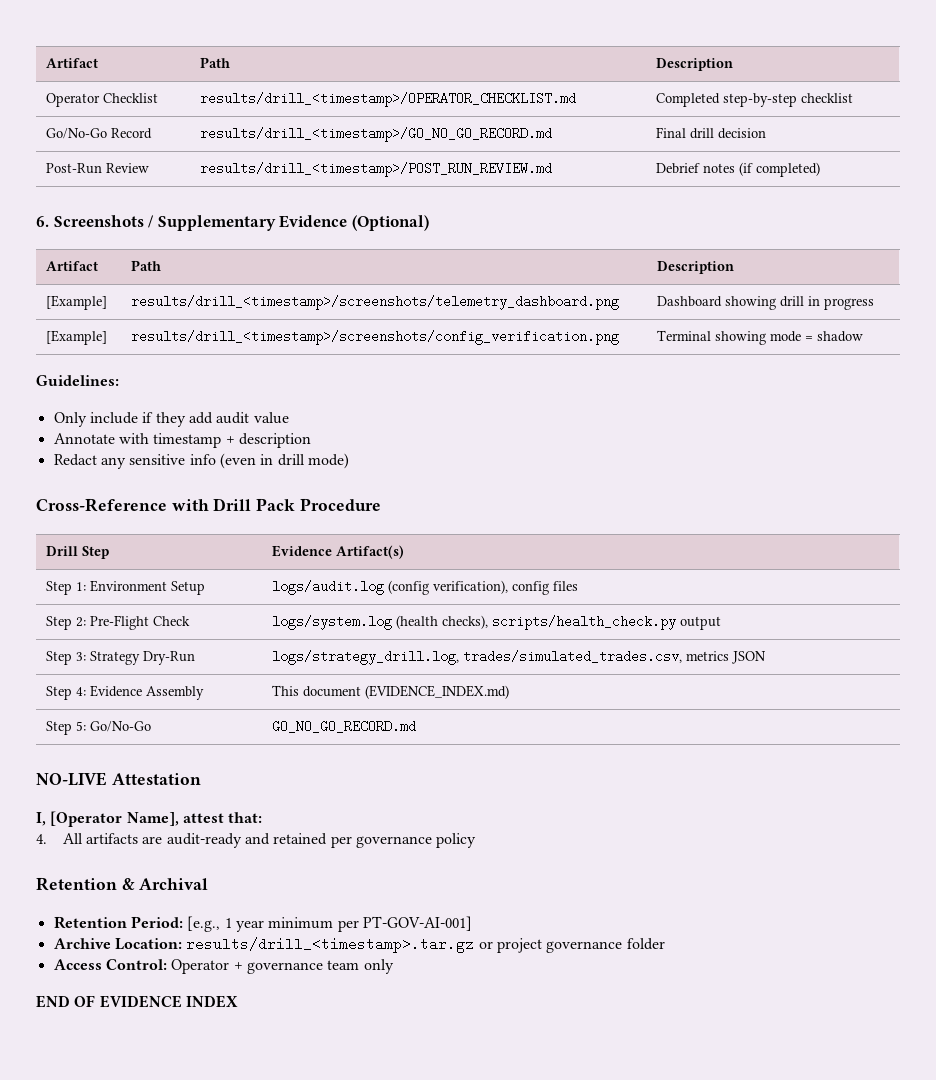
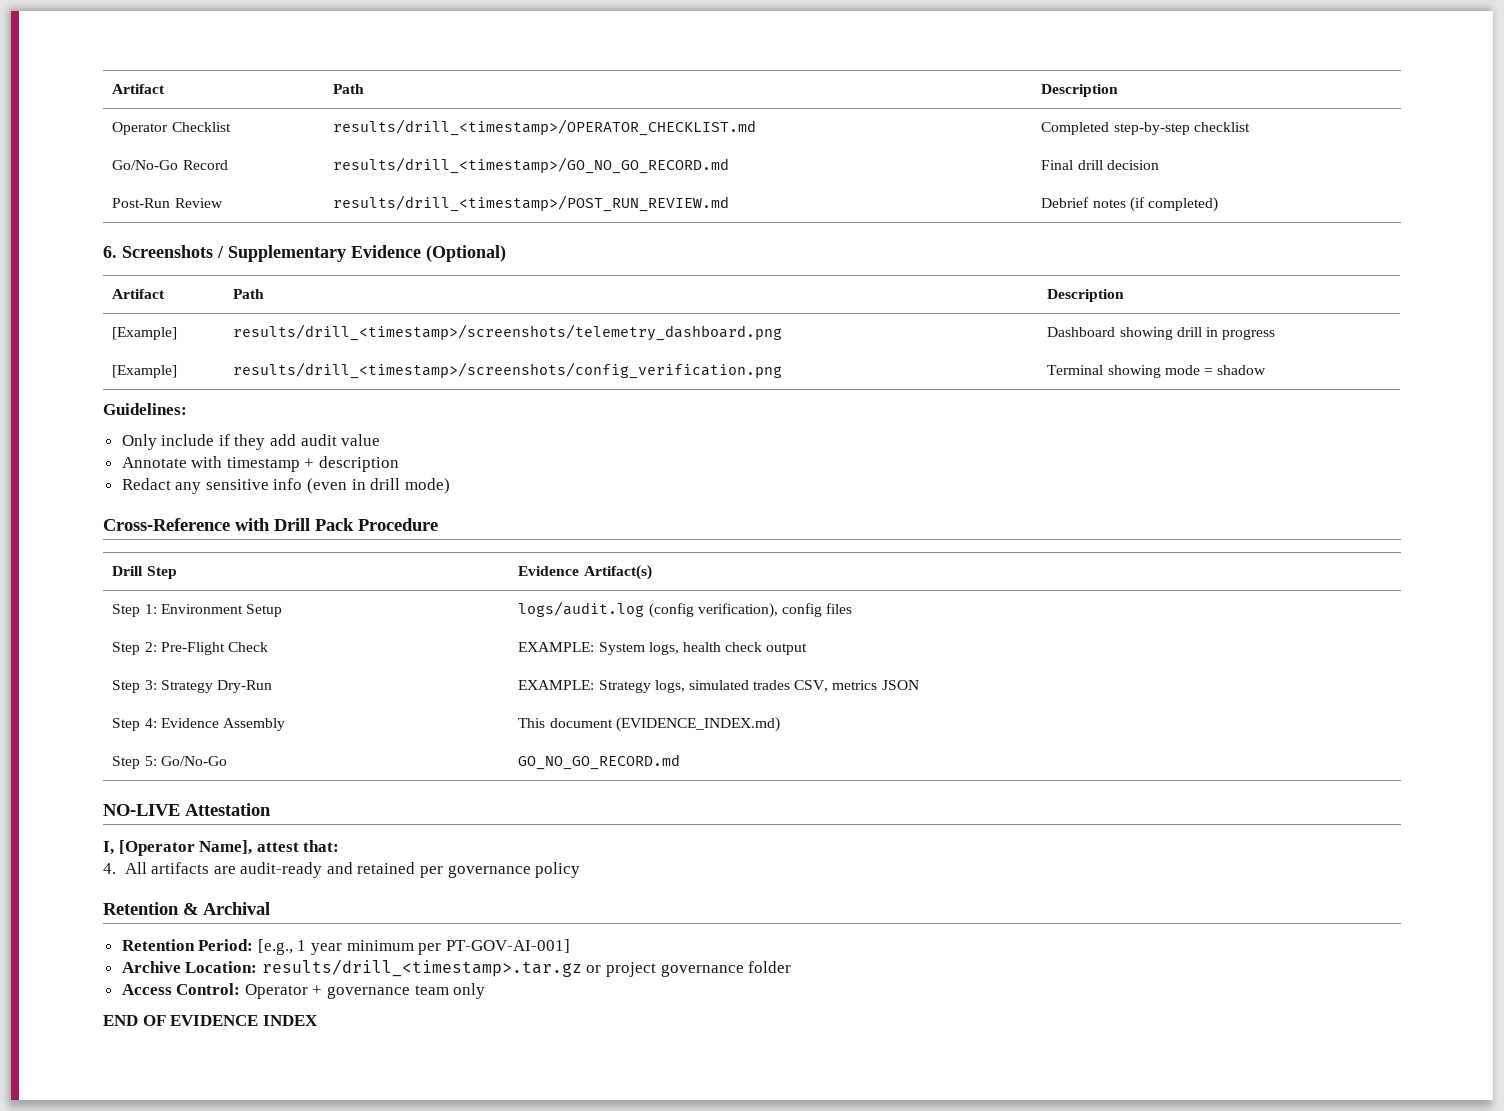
- Step 2: Pre-Flight Check | logs/system.log (health checks), scripts/health_check.py output
+ Step 2: Pre-Flight Check | EXAMPLE: System logs, health check output
- Step 3: Strategy Dry-Run | logs/strategy_drill.log, trades/simulated_trades.csv, metrics JSON
+ Step 3: Strategy Dry-Run | EXAMPLE: Strategy logs, simulated trades CSV, metrics JSON

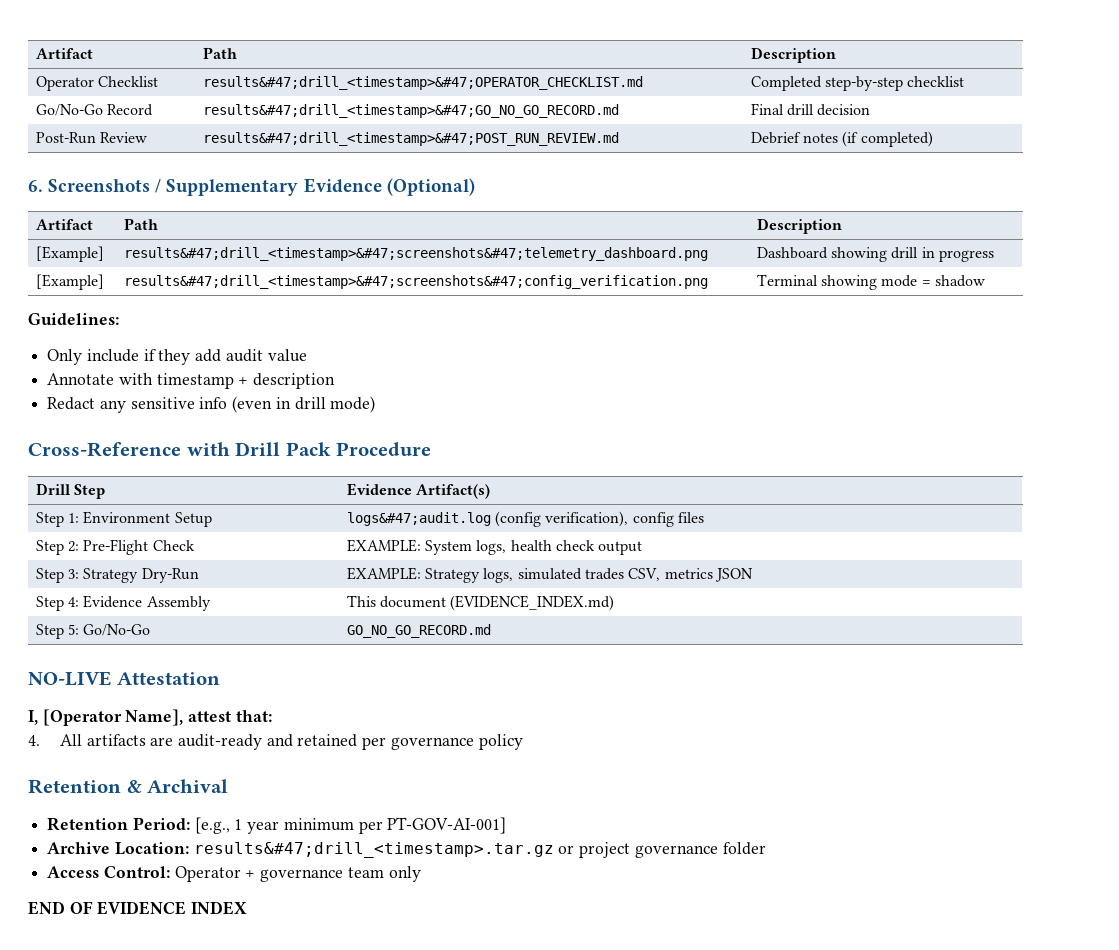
- Operator Checklist | results/drill_<timestamp>/OPERATOR_CHECKLIST.md | Completed step-by-step checklist
+ Operator Checklist | results&#47;drill_<timestamp>&#47;OPERATOR_CHECKLIST.md | Completed step-by-step checklist
- Go/No-Go Record | results/drill_<timestamp>/GO_NO_GO_RECORD.md | Final drill decision
+ Go/No-Go Record | results&#47;drill_<timestamp>&#47;GO_NO_GO_RECORD.md | Final drill decision
- Post-Run Review | results/drill_<timestamp>/POST_RUN_REVIEW.md | Debrief notes (if completed)
+ Post-Run Review | results&#47;drill_<timestamp>&#47;POST_RUN_REVIEW.md | Debrief notes (if completed)
- [Example] | results/drill_<timestamp>/screenshots/telemetry_dashboard.png | Dashboard showing drill in progress
+ [Example] | results&#47;drill_<timestamp>&#47;screenshots&#47;telemetry_dashboard.png | Dashboard showing drill in progress
- [Example] | results/drill_<timestamp>/screenshots/config_verification.png | Terminal showing mode = shadow
+ [Example] | results&#47;drill_<timestamp>&#47;screenshots&#47;config_verification.png | Terminal showing mode = shadow
- Step 1: Environment Setup | logs/audit.log (config verification), config files
+ Step 1: Environment Setup | logs&#47;audit.log (config verification), config files
- Archive Location: results/drill_<timestamp>.tar.gz or project governance folder
+ Archive Location: results&#47;drill_<timestamp>.tar.gz or project governance folder

